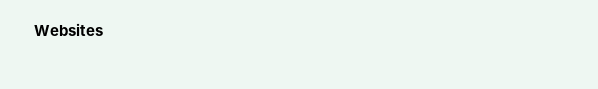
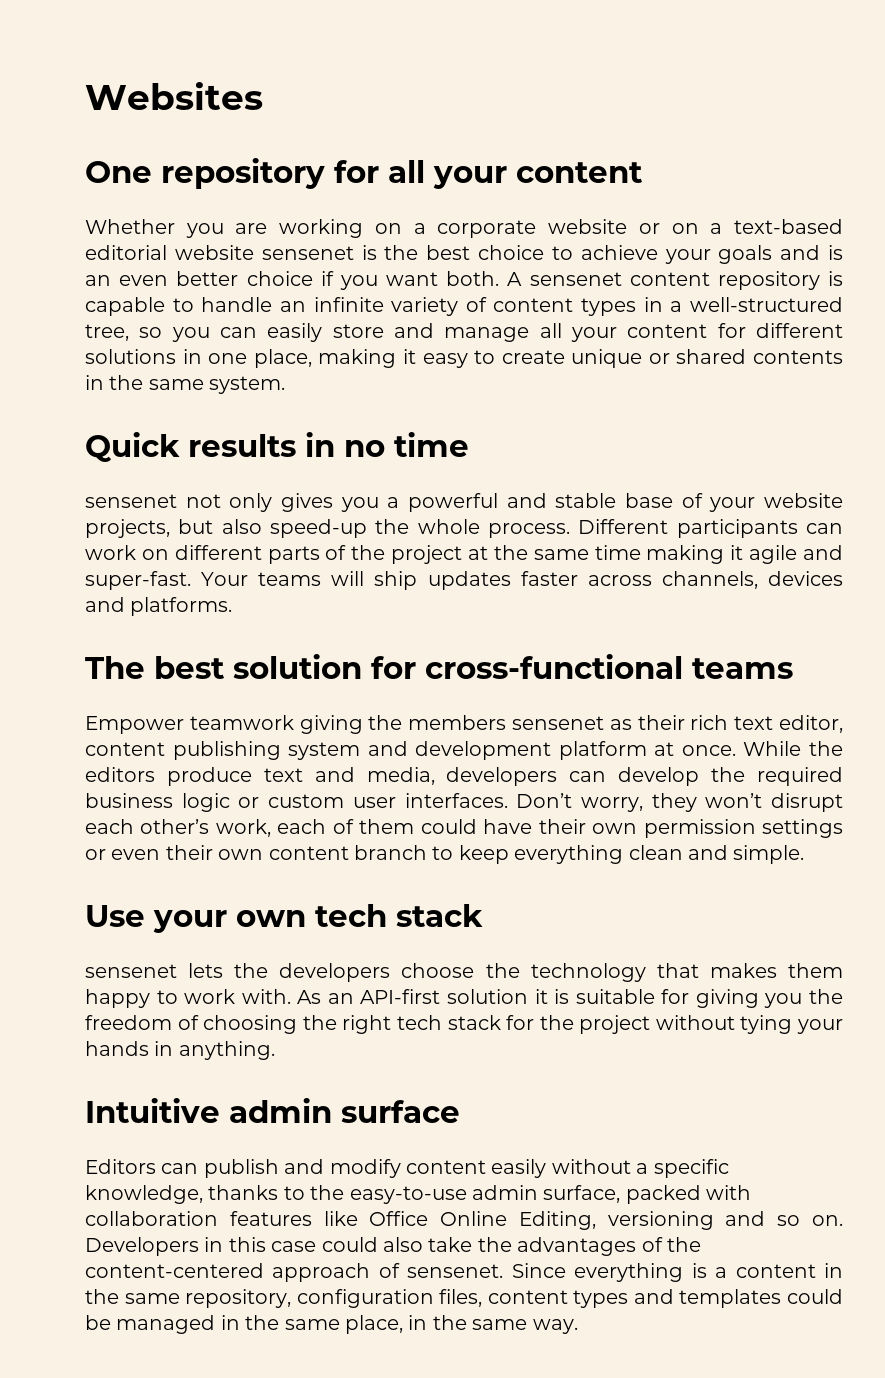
+ One repository for all your content
+ Whether you are working on a corporate website or on a text-based editorial website sensenet is the best choice to achieve your goals and is an even better choice if you want both. A sensenet content repository is capable to handle an infinite variety of content types in a well-structured tree, so you can easily store and manage all your content for different solutions in one place, making it easy to create unique or shared contents in the same system.
+ Quick results in no time
+ sensenet not only gives you a powerful and stable base of your website projects, but also speed-up the whole process. Different participants can work on different parts of the project at the same time making it agile and super-fast. Your teams will ship updates faster across channels, devices and platforms.
+ The best solution for cross-functional teams
+ Empower teamwork giving the members sensenet as their rich text editor, content publishing system and development platform at once. While the editors produce text and media, developers can develop the required business logic or custom user interfaces. Don’t worry, they won’t disrupt each other’s work, each of them could have their own permission settings or even their own content branch to keep everything clean and simple.
+ Use your own tech stack
+ sensenet lets the developers choose the technology that makes them happy to work with. As an API-first solution it is suitable for giving you the freedom of choosing the right tech stack for the project without tying your hands in anything.
+ Intuitive admin surface
+ Editors can publish and modify content easily without a specific knowledge, thanks to the easy-to-use admin surface, packed with collaboration features like Office Online Editing, versioning and so on. Developers in this case could also take the advantages of the content-centered approach of sensenet. Since everything is a content in the same repository, configuration files, content types and templates could be managed in the same place, in the same way.

